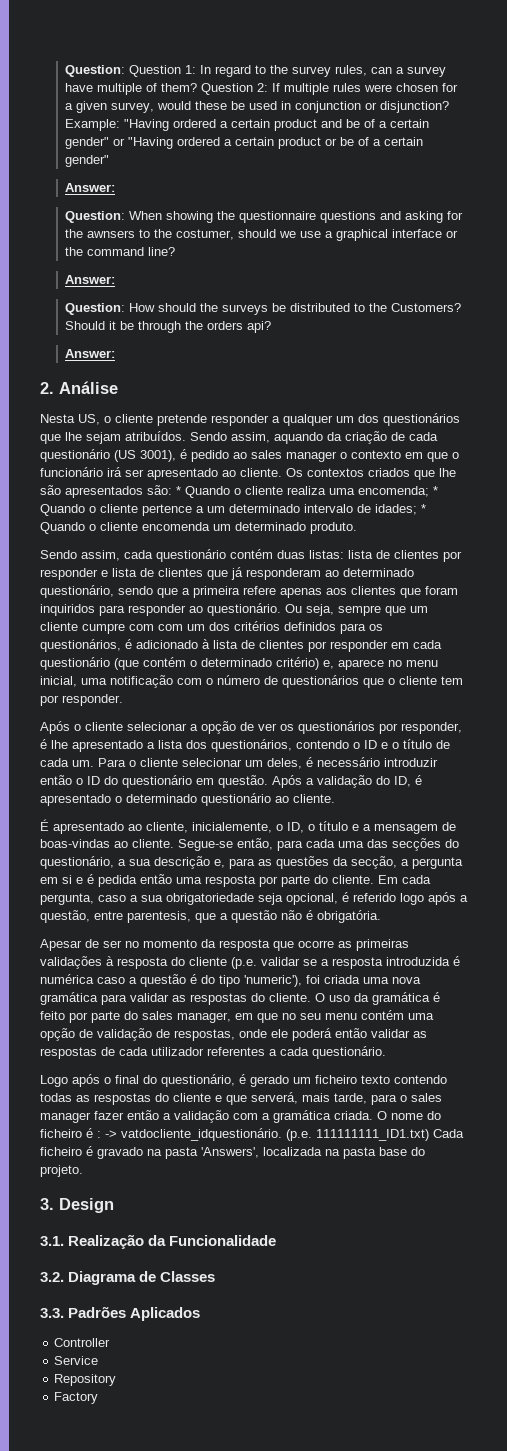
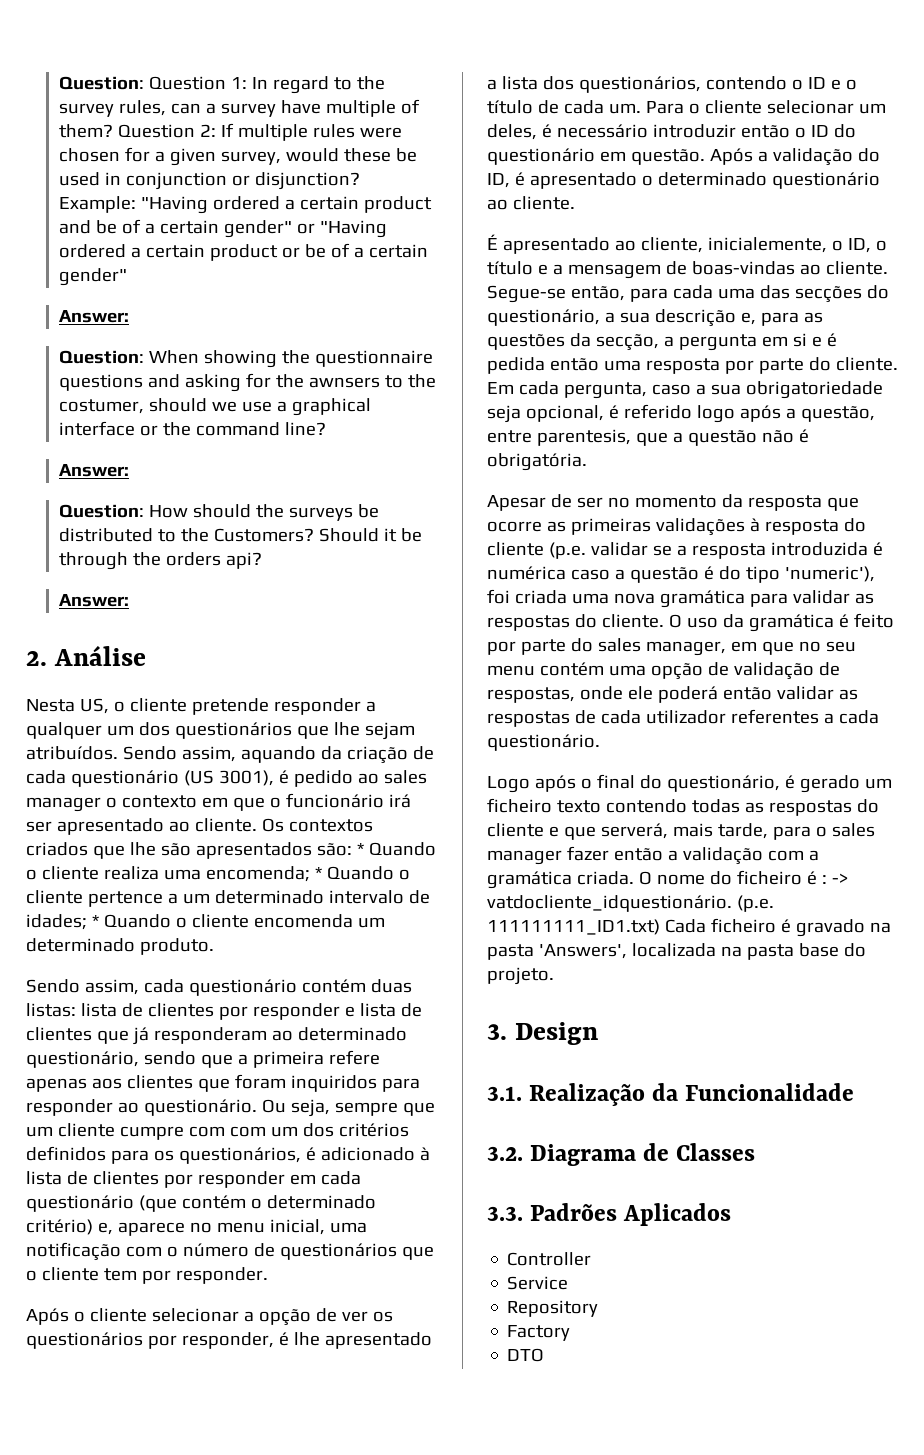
+ DTO

